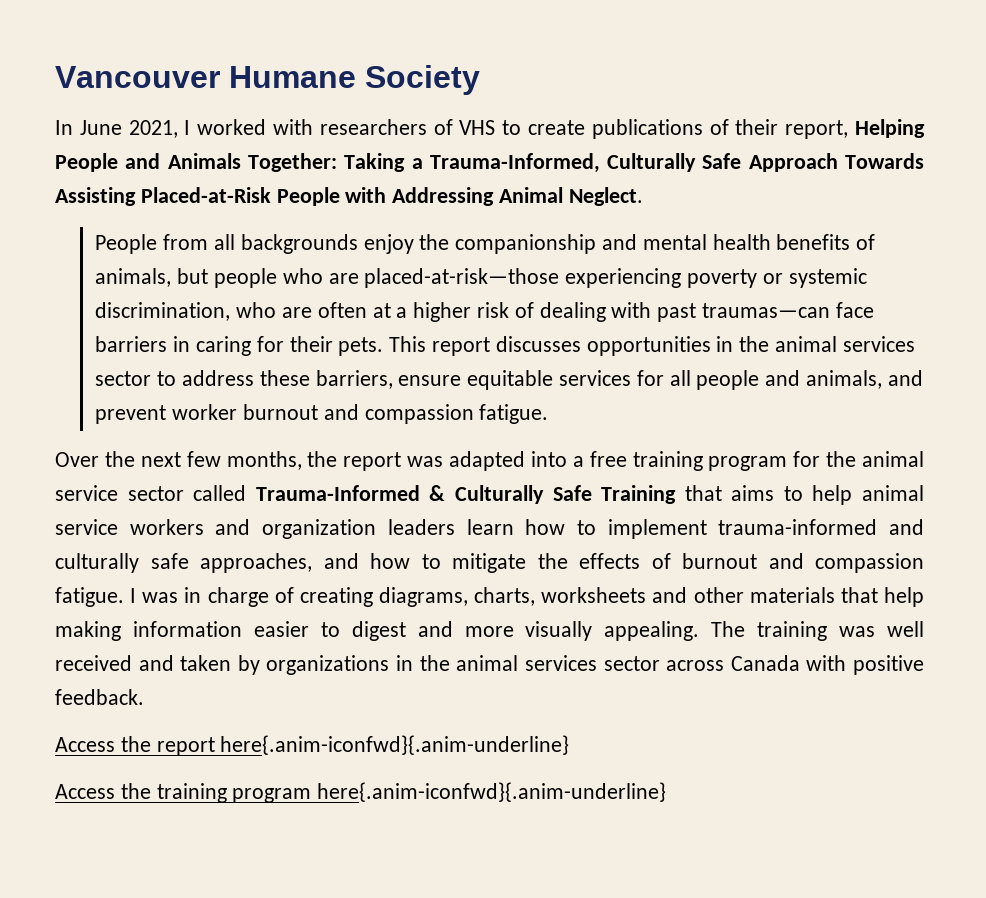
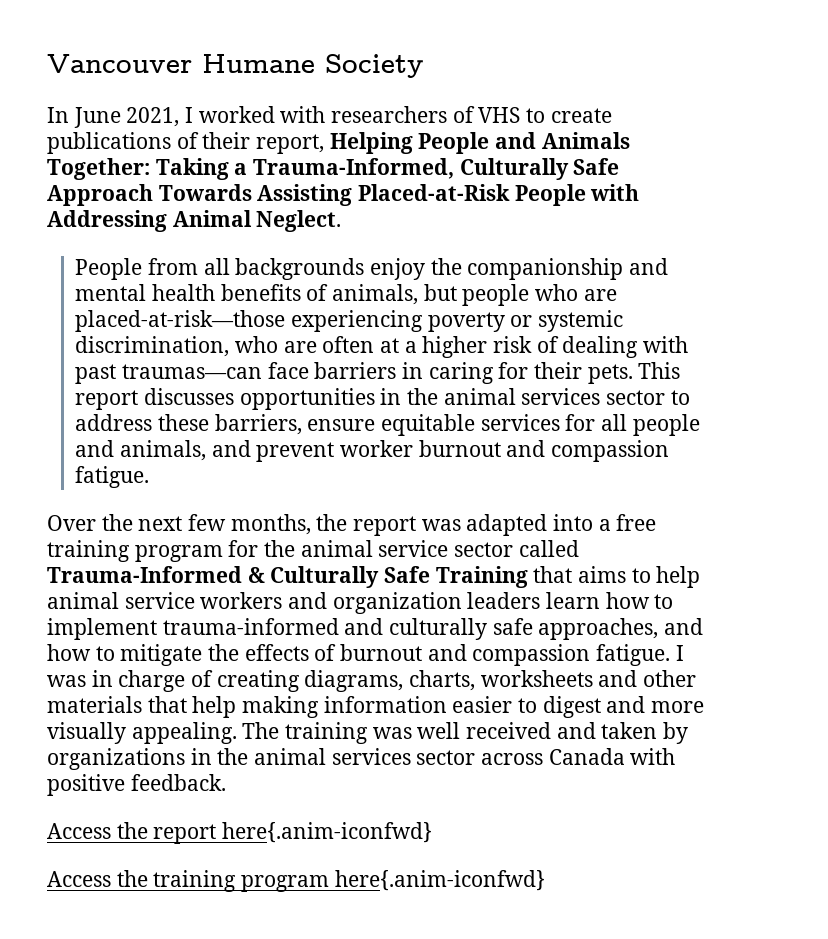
- Access the report here{.anim-iconfwd}{.anim-underline}
+ Access the report here{.anim-iconfwd}
- Access the training program here{.anim-iconfwd}{.anim-underline}
+ Access the training program here{.anim-iconfwd}

